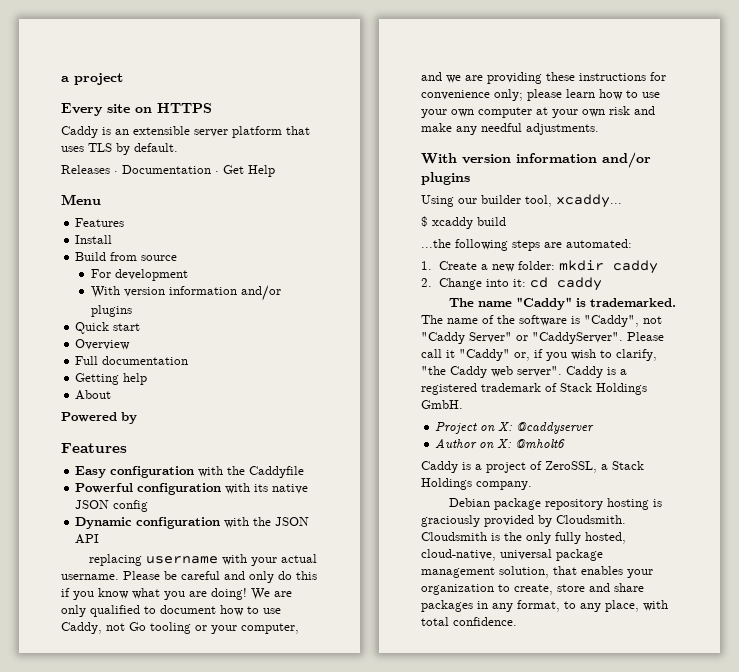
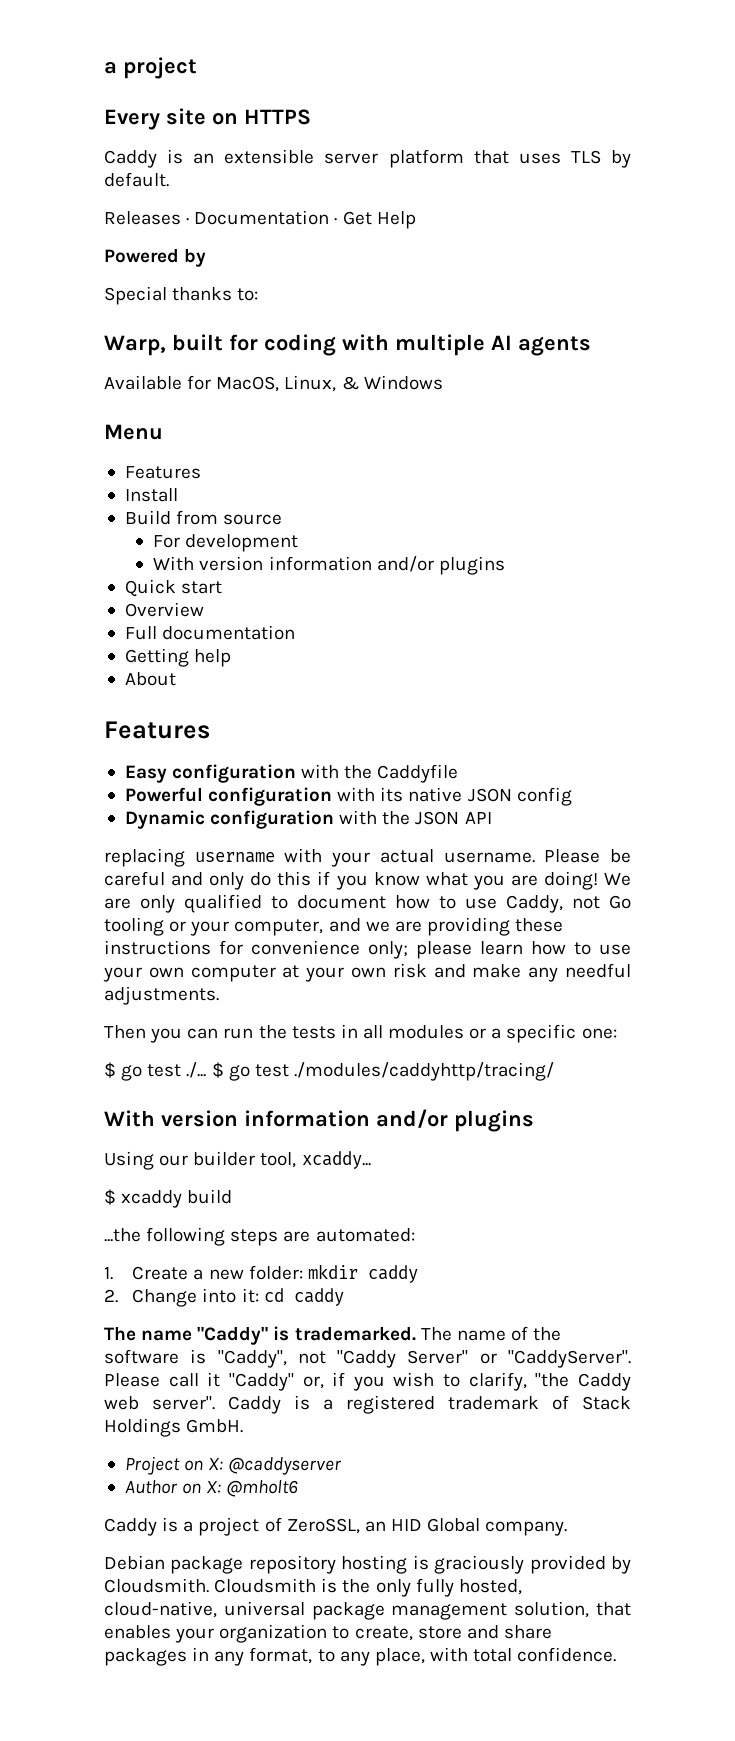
+ Powered by
+ Special thanks to:
+ Warp, built for coding with multiple AI agents
+ Available for MacOS, Linux, & Windows
- Powered by
+ Then you can run the tests in all modules or a specific one:
+ $ go test ./... $ go test ./modules/caddyhttp/tracing/
- Caddy is a project of ZeroSSL, a Stack Holdings company.
+ Caddy is a project of ZeroSSL, an HID Global company.

